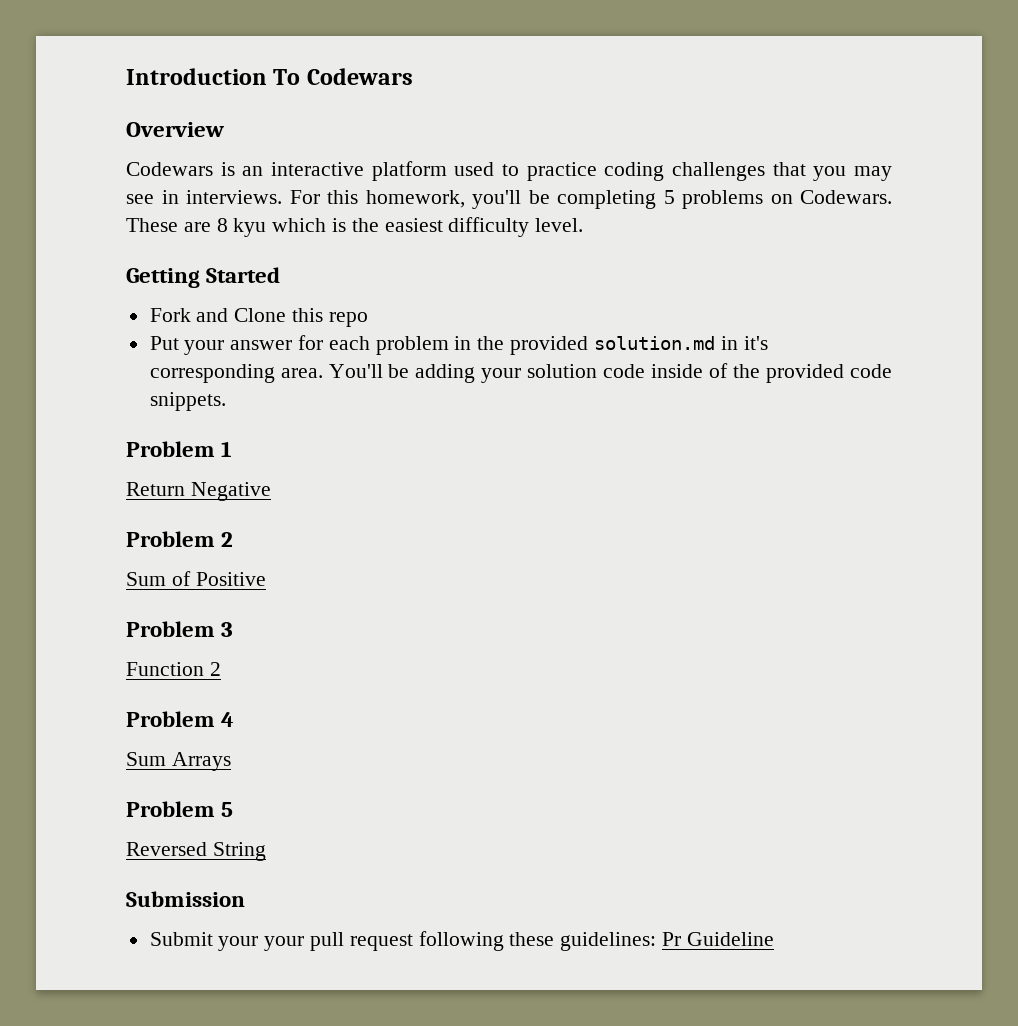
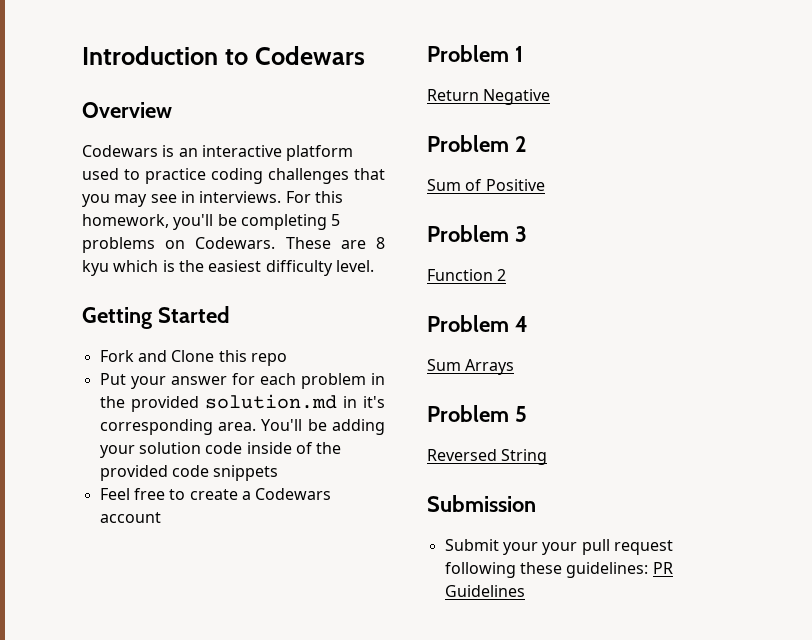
- Introduction To Codewars
+ Introduction to Codewars
- You'll be adding your solution code inside of the provided code snippets.
+ You'll be adding your solution code inside of the provided code snippets
+ Feel free to create a Codewars account
- Submit your your pull request following these guidelines: Pr Guideline
+ Submit your your pull request following these guidelines: PR Guidelines

